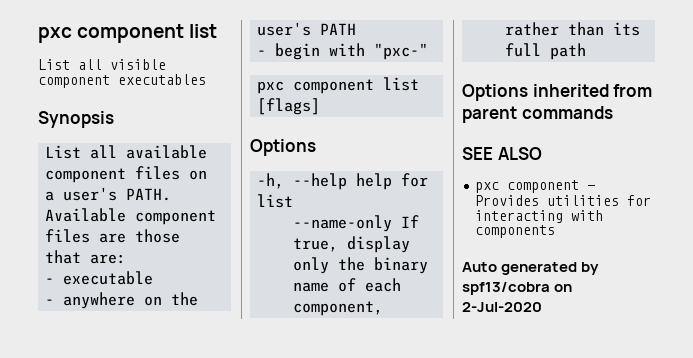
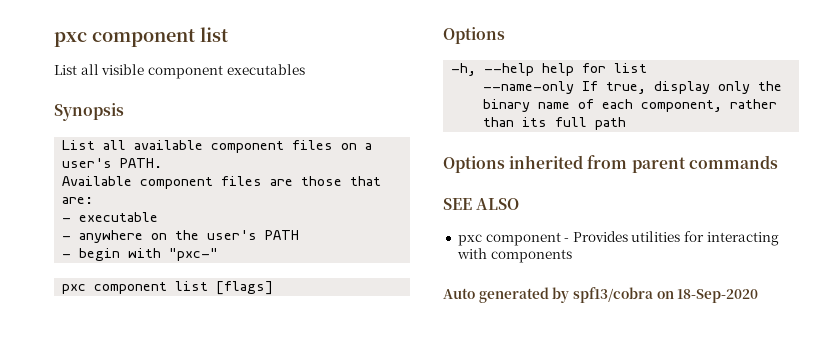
- Auto generated by spf13/cobra on 2-Jul-2020
+ Auto generated by spf13/cobra on 18-Sep-2020

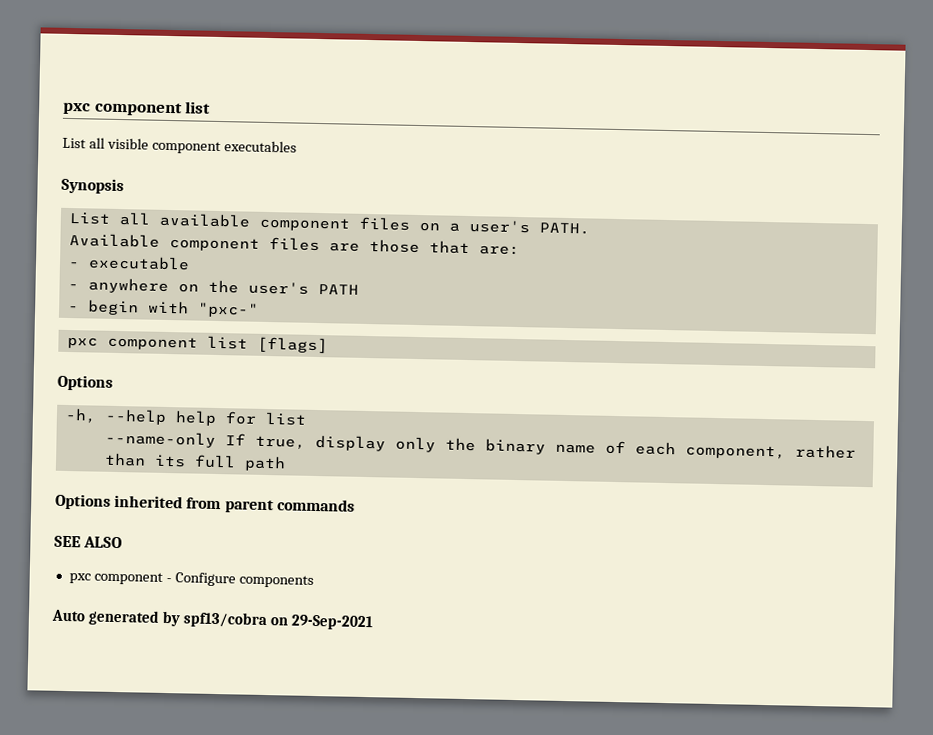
- pxc component - Provides utilities for interacting with components
+ pxc component - Configure components
- Auto generated by spf13/cobra on 18-Sep-2020
+ Auto generated by spf13/cobra on 29-Sep-2021

